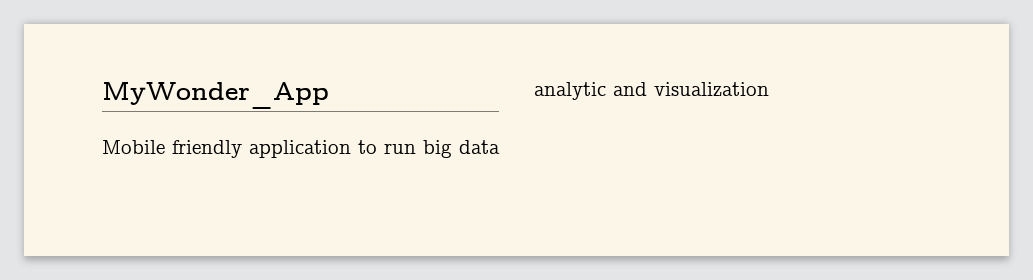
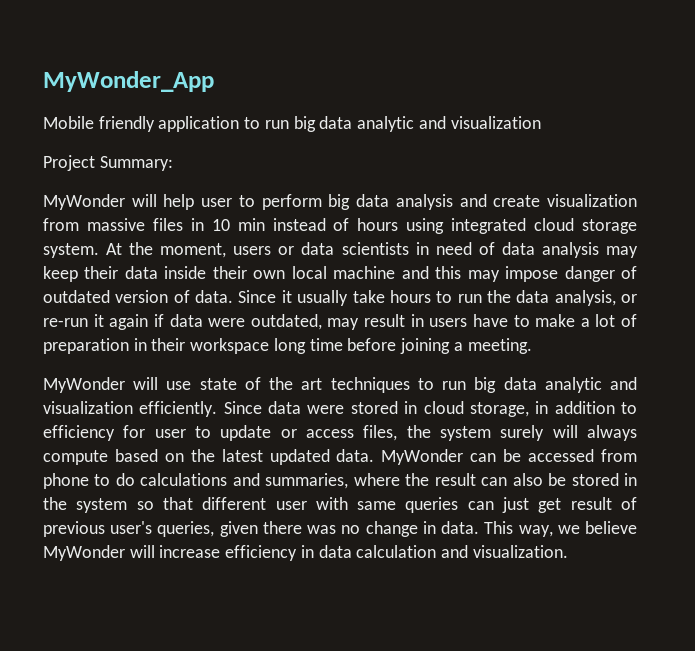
+ Project Summary:
+ MyWonder will help user to perform big data analysis and create visualization from massive files in 10 min instead of hours using integrated cloud storage system. At the moment, users or data scientists in need of data analysis may keep their data inside their own local machine and this may impose danger of outdated version of data. Since it usually take hours to run the data analysis, or re-run it again if data were outdated, may result in users have to make a lot of preparation in their workspace long time before joining a meeting.
+ MyWonder will use state of the art techniques to run big data analytic and visualization efficiently. Since data were stored in cloud storage, in addition to efficiency for user to update or access files, the system surely will always compute based on the latest updated data. MyWonder can be accessed from phone to do calculations and summaries, where the result can also be stored in the system so that different user with same queries can just get result of previous user's queries, given there was no change in data. This way, we believe MyWonder will increase efficiency in data calculation and visualization.

